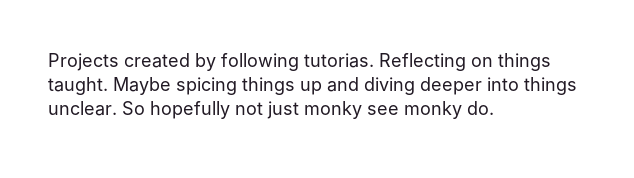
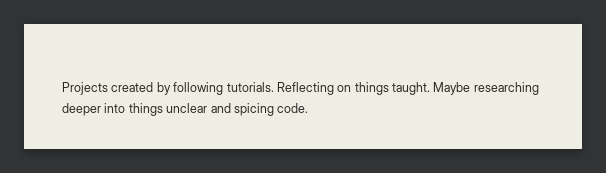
- Projects created by following tutorias.
+ Projects created by following tutorials.
- Maybe spicing things up and diving deeper into things unclear. So hopefully not just monky see monky do.
+ Maybe researching deeper into things unclear and spicing code.

